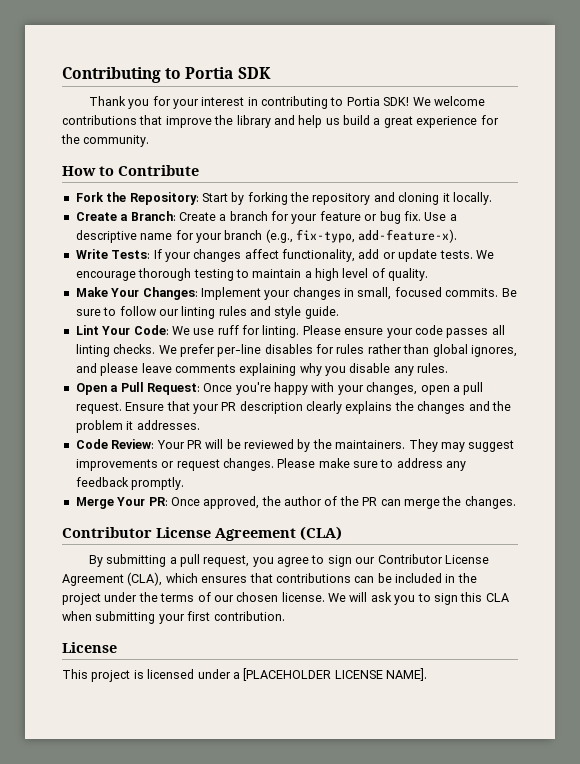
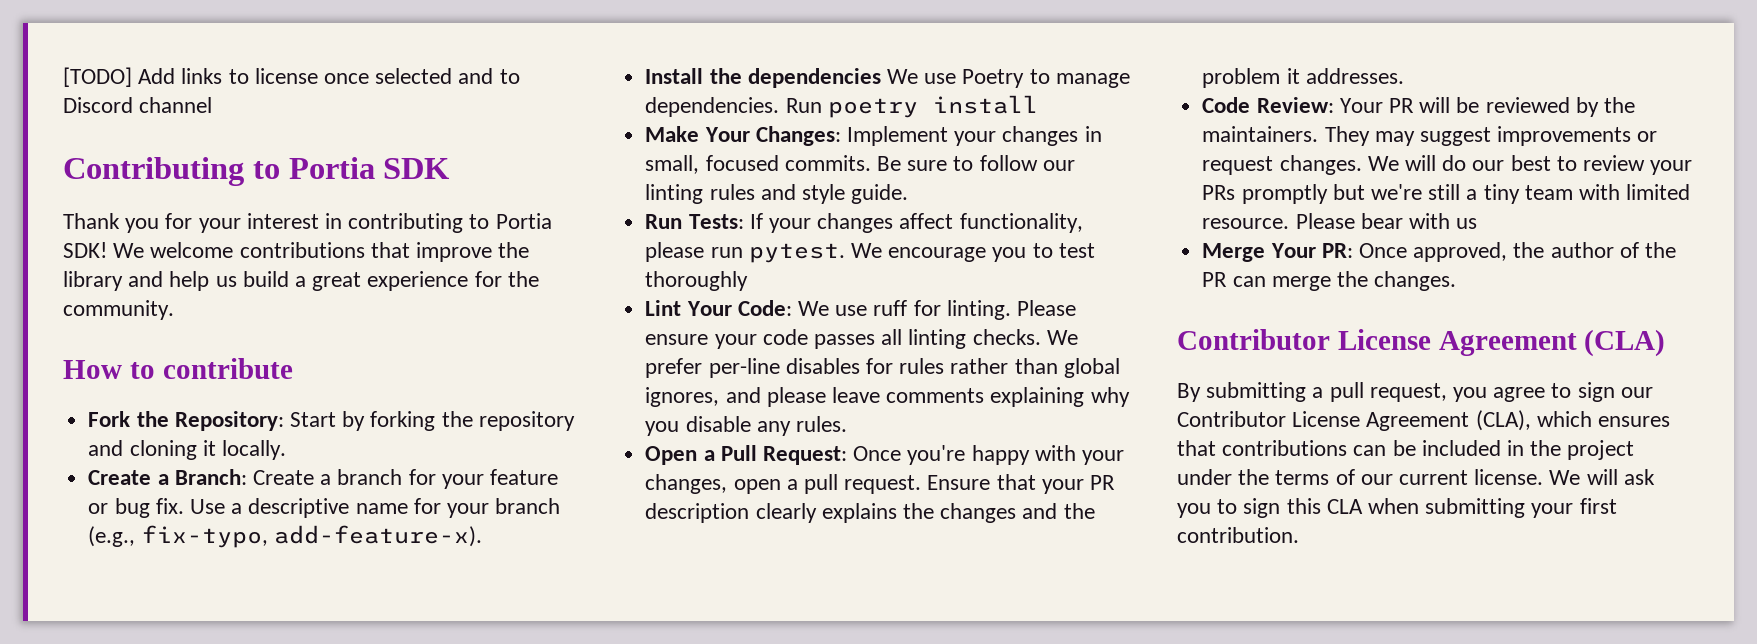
+ [TODO] Add links to license once selected and to Discord channel
- How to Contribute
+ How to contribute
- Write Tests: If your changes affect functionality, add or update tests. We encourage thorough testing to maintain a high level of quality.
+ Install the dependencies We use Poetry to manage dependencies. Run poetry install
+ Run Tests: If your changes affect functionality, please run pytest. We encourage you to test thoroughly
- Please make sure to address any feedback promptly.
+ We will do our best to review your PRs promptly but we're still a tiny team with limited resource. Please bear with us
- By submitting a pull request, you agree to sign our Contributor License Agreement (CLA), which ensures that contributions can be included in the project under the terms of our chosen license.
+ By submitting a pull request, you agree to sign our Contributor License Agreement (CLA), which ensures that contributions can be included in the project under the terms of our current license.
  We will ask you to sign this CLA when submitting your first contribution.
- License
- This project is licensed under a [PLACEHOLDER LICENSE NAME].

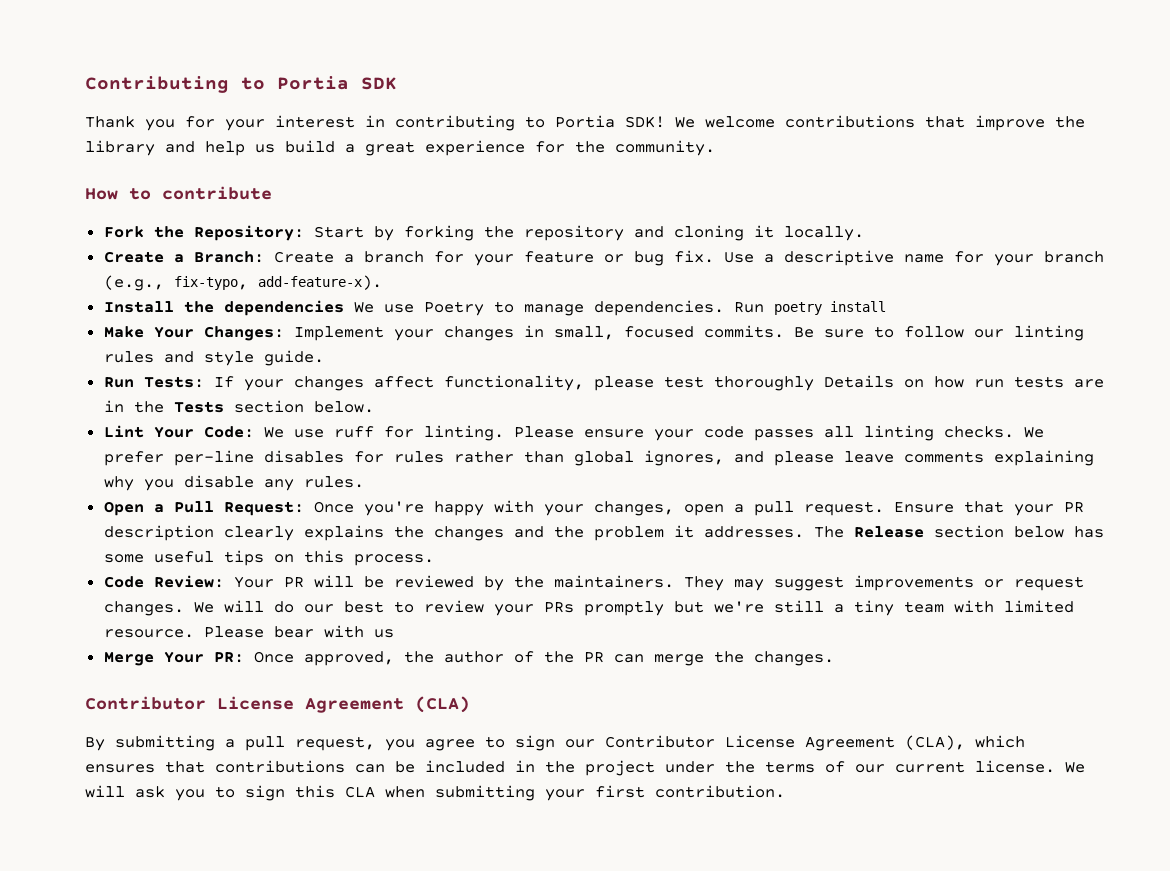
- [TODO] Add links to license once selected and to Discord channel
- Run Tests: If your changes affect functionality, please run pytest. We encourage you to test thoroughly
+ Run Tests: If your changes affect functionality, please test thoroughly Details on how run tests are in the Tests section below.
+ The Release section below has some useful tips on this process.

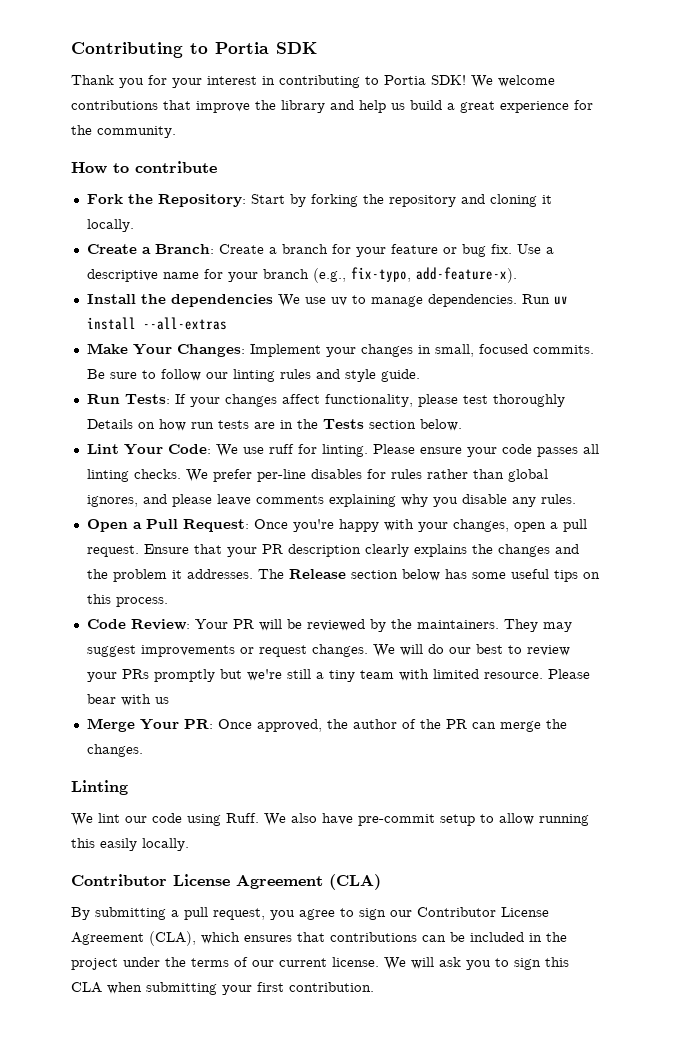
- Install the dependencies We use Poetry to manage dependencies.
+ Install the dependencies We use uv to manage dependencies.
- Run poetry install
+ Run uv install --all-extras
+ Linting
+ We lint our code using Ruff. We also have pre-commit setup to allow running this easily locally.

